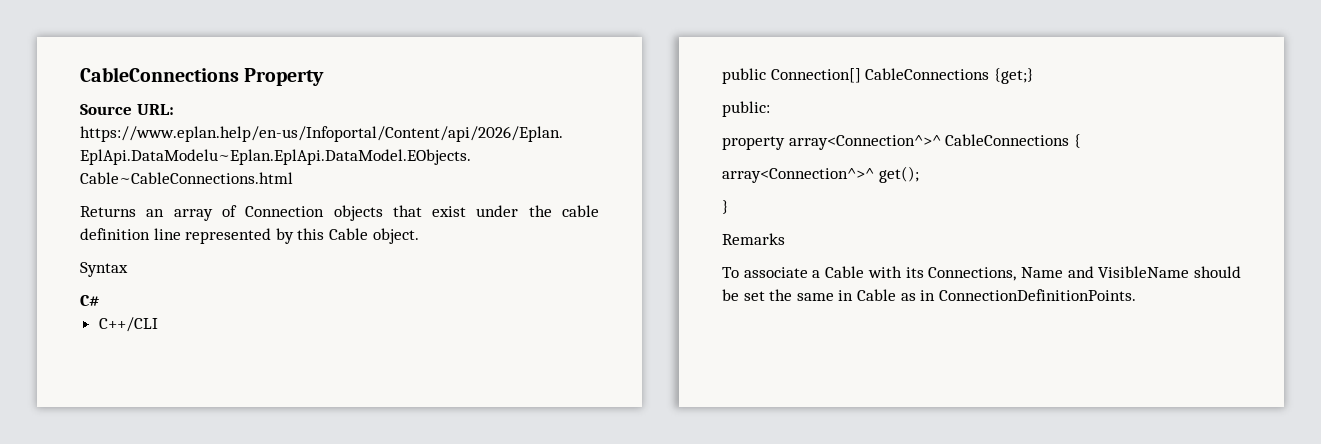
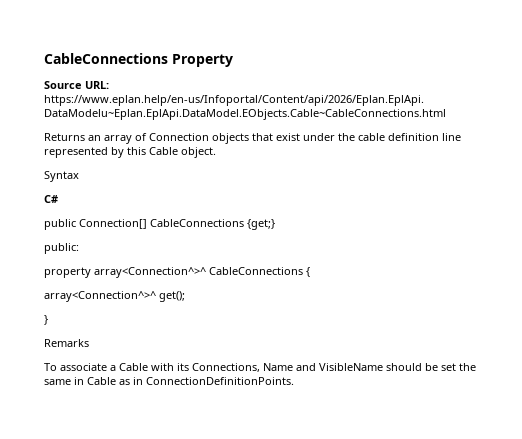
- C++/CLI

